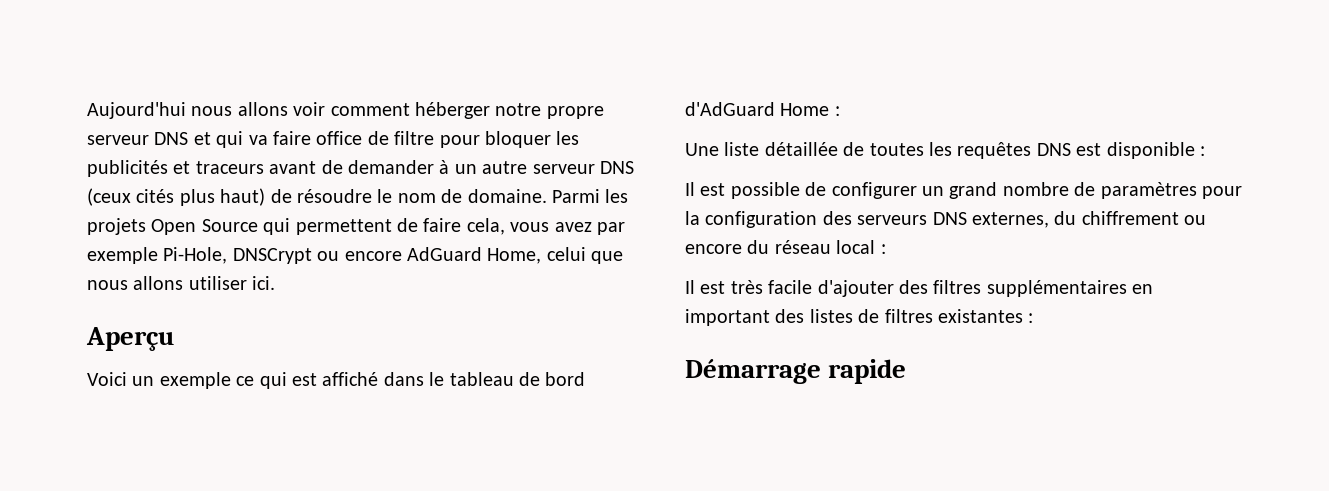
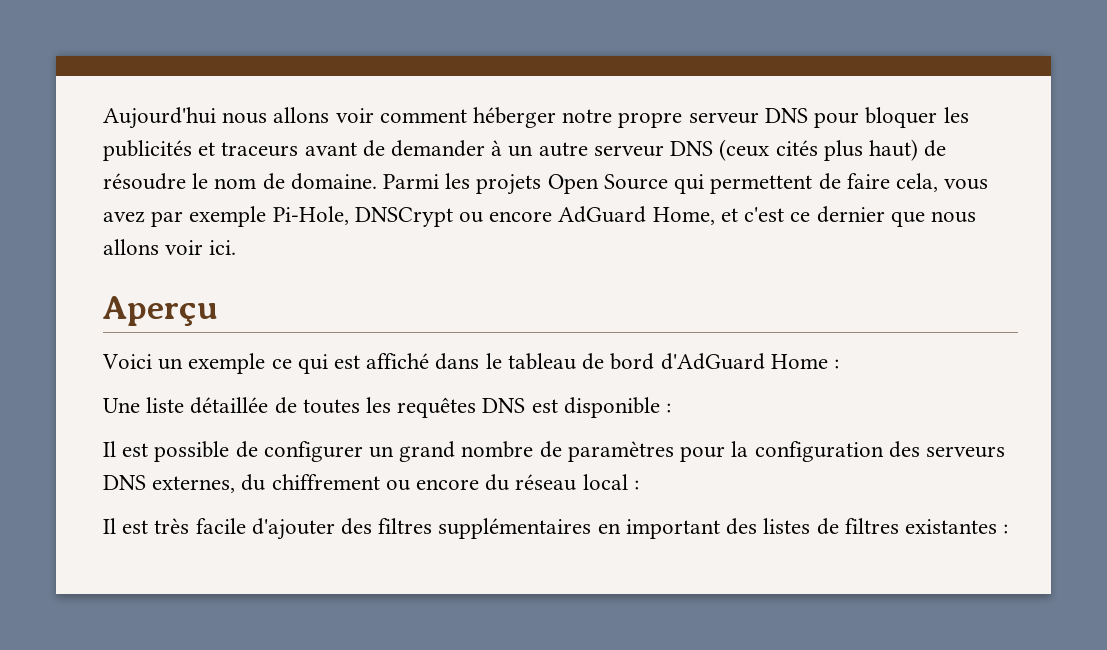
- Aujourd'hui nous allons voir comment héberger notre propre serveur DNS et qui va faire office de filtre pour bloquer les publicités et traceurs avant de demander à un autre serveur DNS (ceux cités plus haut) de résoudre le nom de domaine.
+ Aujourd'hui nous allons voir comment héberger notre propre serveur DNS pour bloquer les publicités et traceurs avant de demander à un autre serveur DNS (ceux cités plus haut) de résoudre le nom de domaine.
- Parmi les projets Open Source qui permettent de faire cela, vous avez par exemple Pi-Hole, DNSCrypt ou encore AdGuard Home, celui que nous allons utiliser ici.
+ Parmi les projets Open Source qui permettent de faire cela, vous avez par exemple Pi-Hole, DNSCrypt ou encore AdGuard Home, et c'est ce dernier que nous allons voir ici.
- Démarrage rapide

